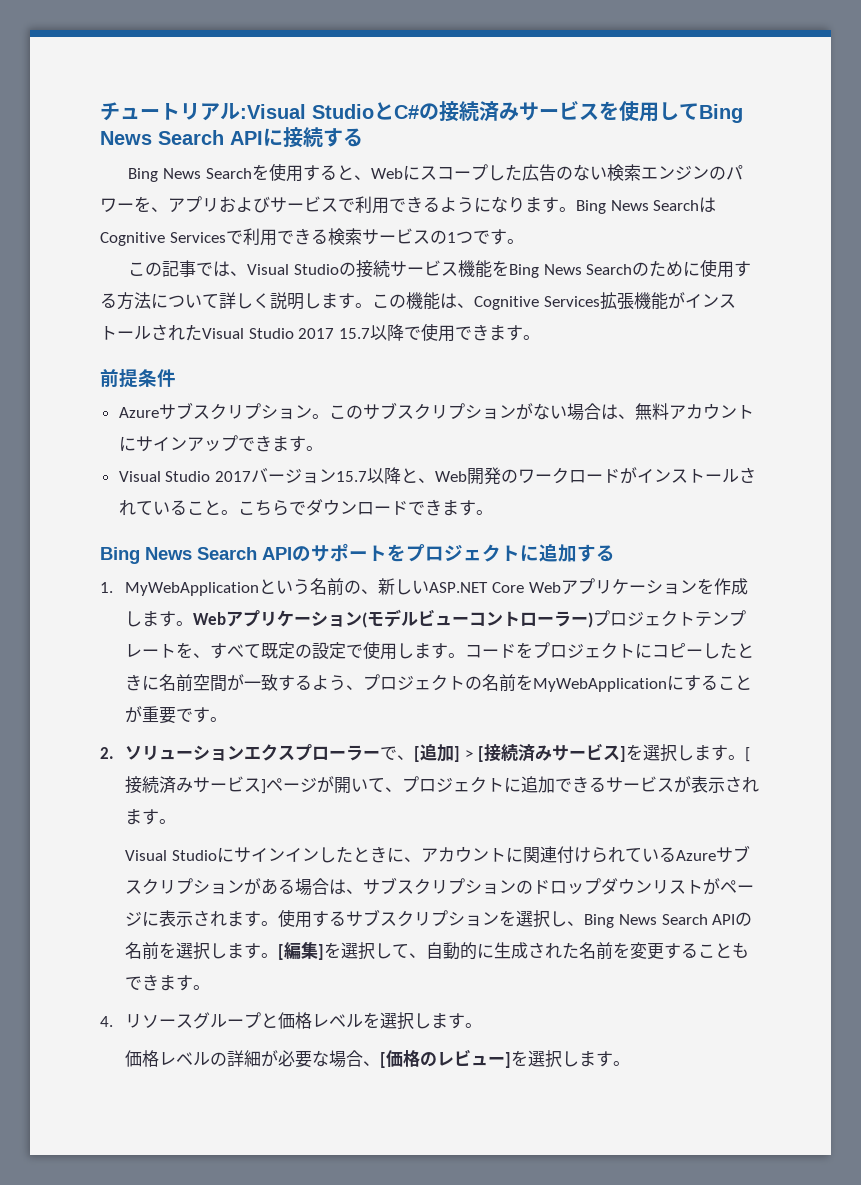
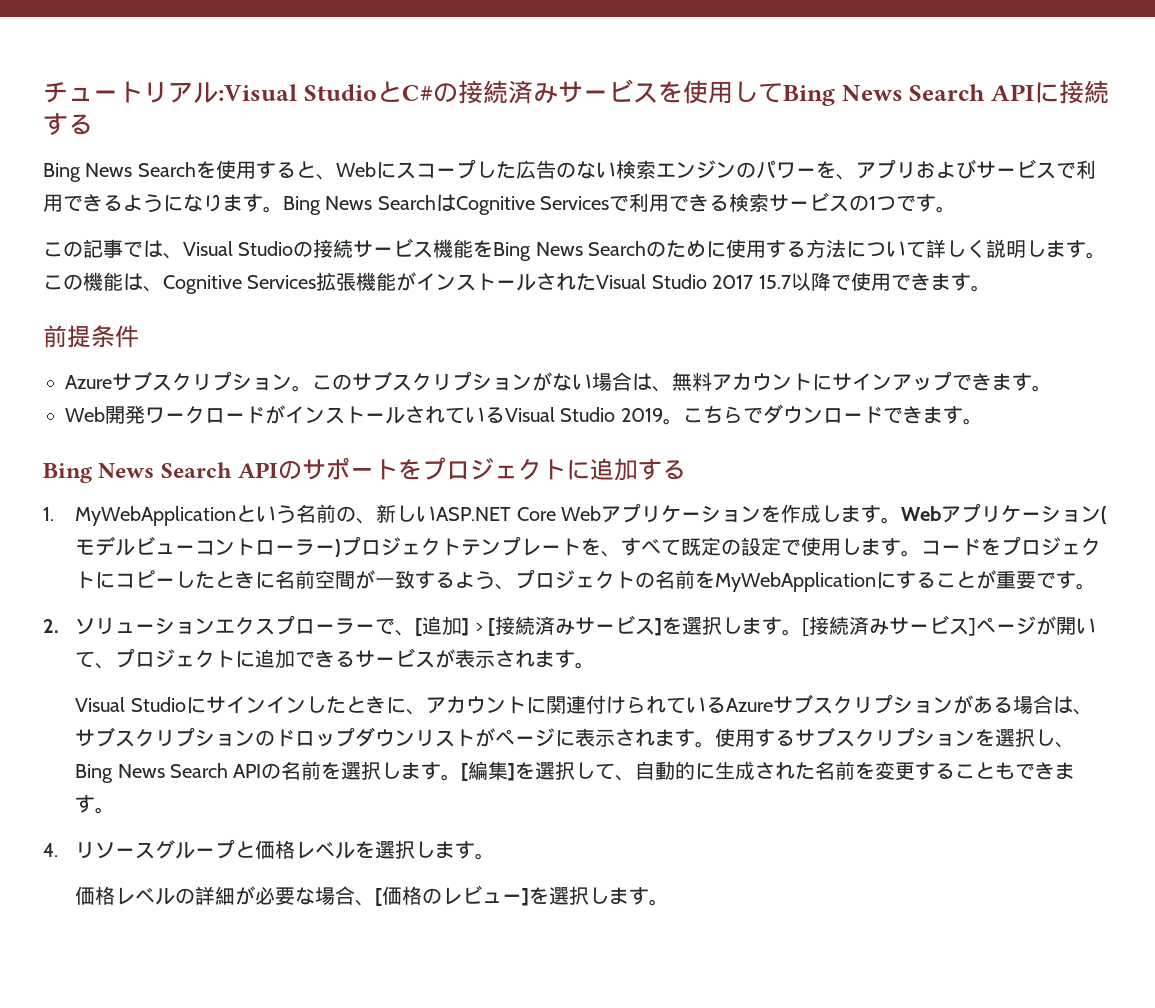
- Visual Studio 2017バージョン15.7以降と、Web開発のワークロードがインストールされていること。
+ Web開発ワークロードがインストールされているVisual Studio 2019。

